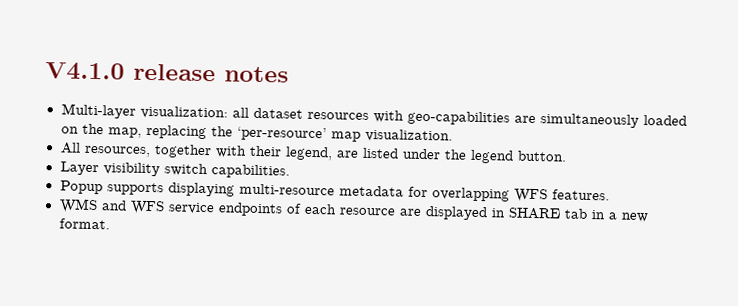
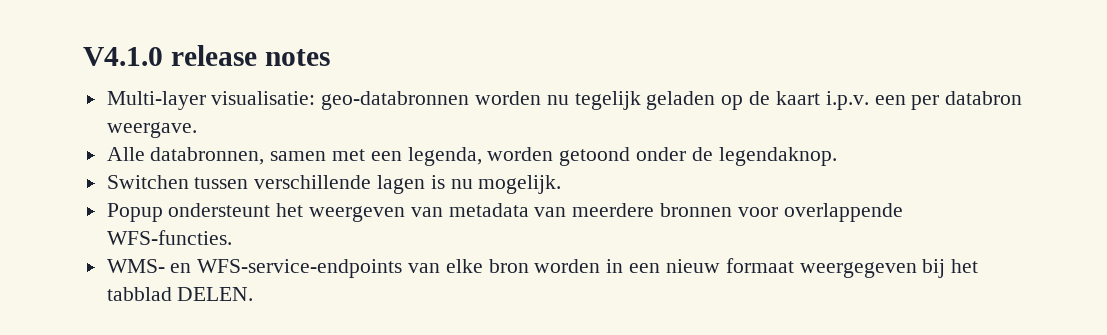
- Multi-layer visualization: all dataset resources with geo-capabilities are simultaneously loaded on the map, replacing the ‘per-resource’ map visualization.
- All resources, together with their legend, are listed under the legend button.
- Layer visibility switch capabilities.
- Popup supports displaying multi-resource metadata for overlapping WFS features.
- WMS and WFS service endpoints of each resource are displayed in SHARE tab in a new format.
+ Multi-layer visualisatie: geo-databronnen worden nu tegelijk geladen op de kaart i.p.v. een per databron weergave.
+ Alle databronnen, samen met een legenda, worden getoond onder de legendaknop.
+ Switchen tussen verschillende lagen is nu mogelijk.
+ Popup ondersteunt het weergeven van metadata van meerdere bronnen voor overlappende WFS-functies.
+ WMS- en WFS-service-endpoints van elke bron worden in een nieuw formaat weergegeven bij het tabblad DELEN.

